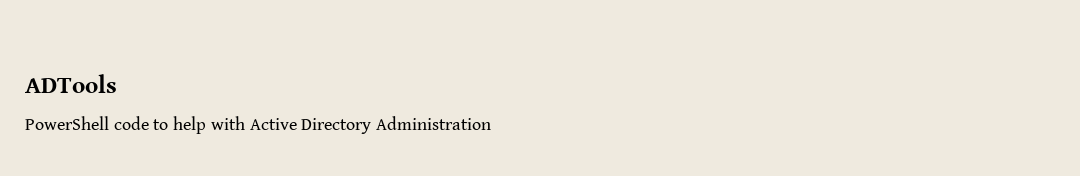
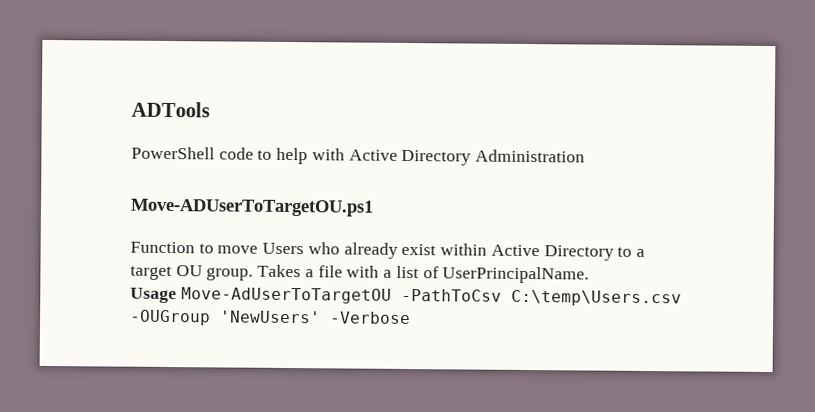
+ Move-ADUserToTargetOU.ps1
+ Function to move Users who already exist within Active Directory to a target OU group. Takes a file with a list of UserPrincipalName.
+ Usage Move-AdUserToTargetOU -PathToCsv C:\temp\Users.csv -OUGroup 'NewUsers' -Verbose

